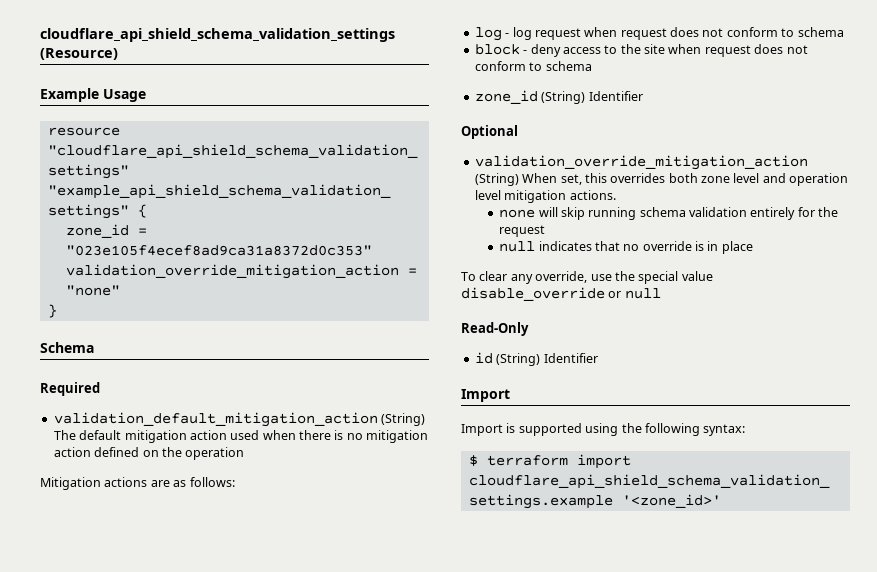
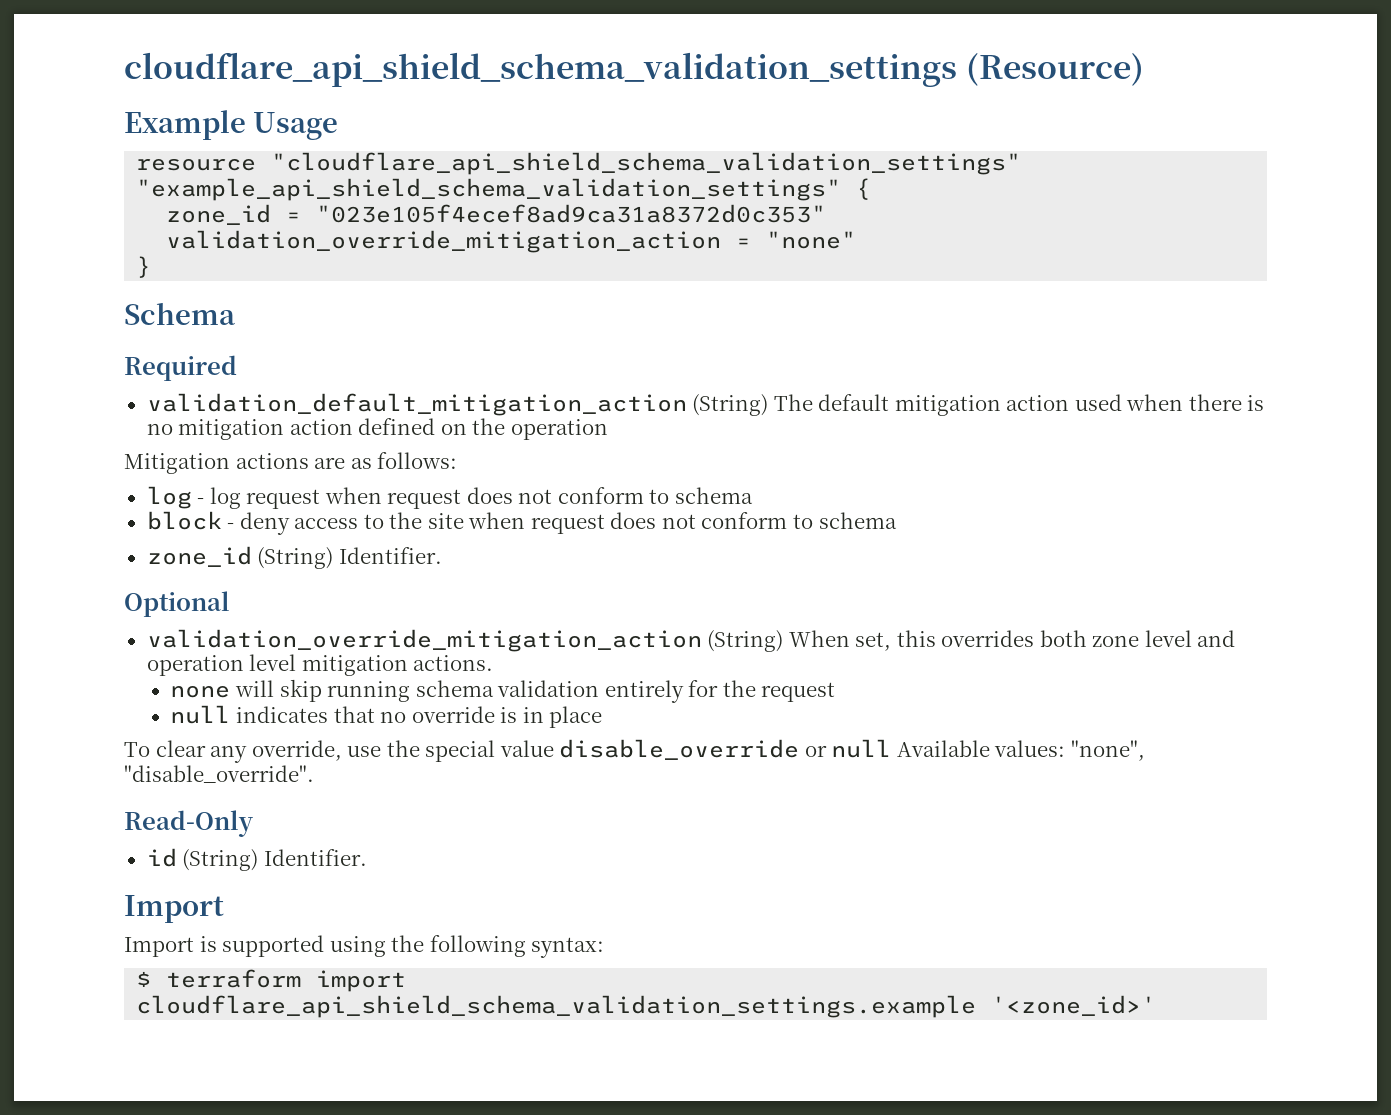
- zone_id (String) Identifier
+ zone_id (String) Identifier.
- To clear any override, use the special value disable_override or null
+ To clear any override, use the special value disable_override or null Available values: "none", "disable_override".
- id (String) Identifier
+ id (String) Identifier.

